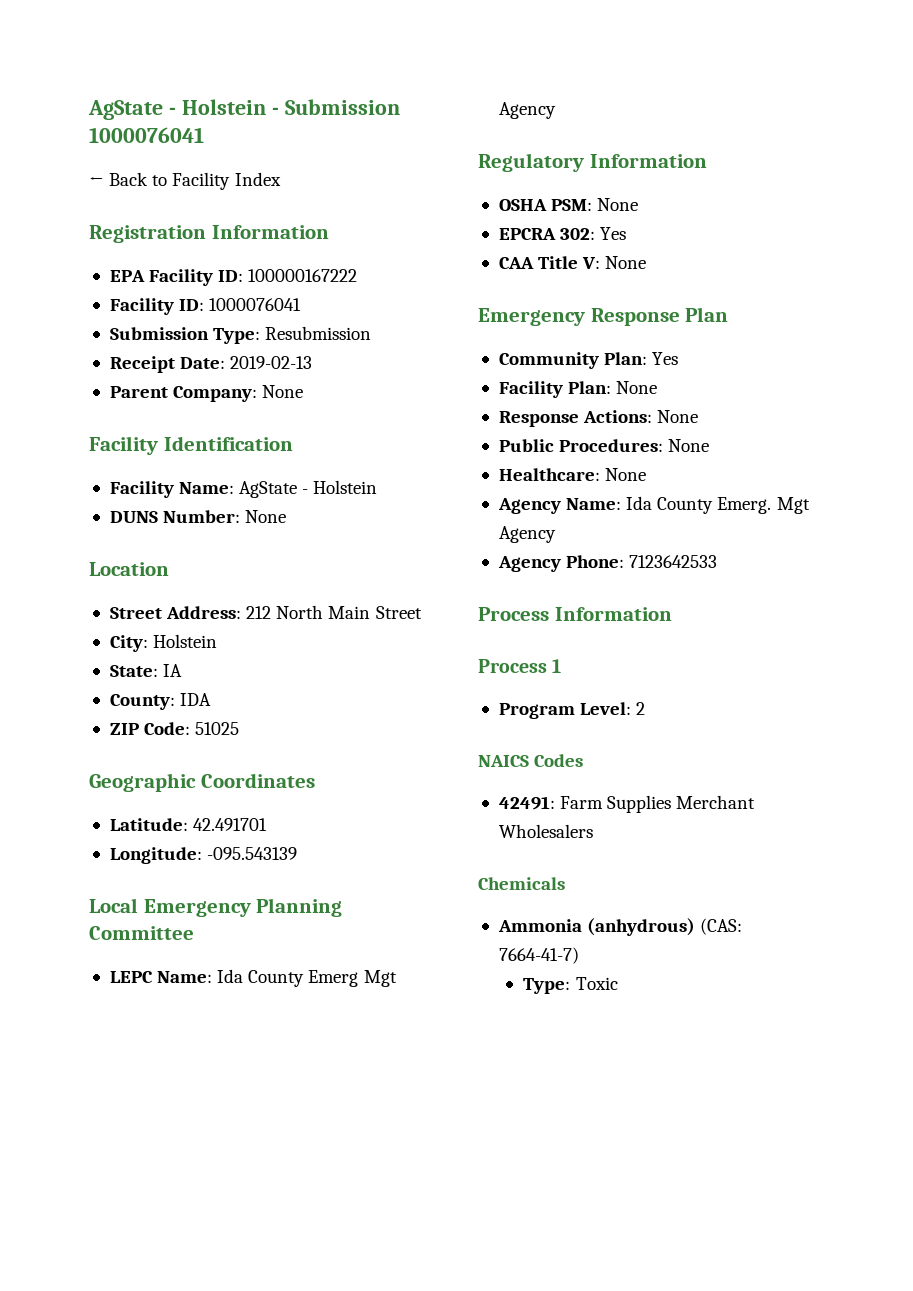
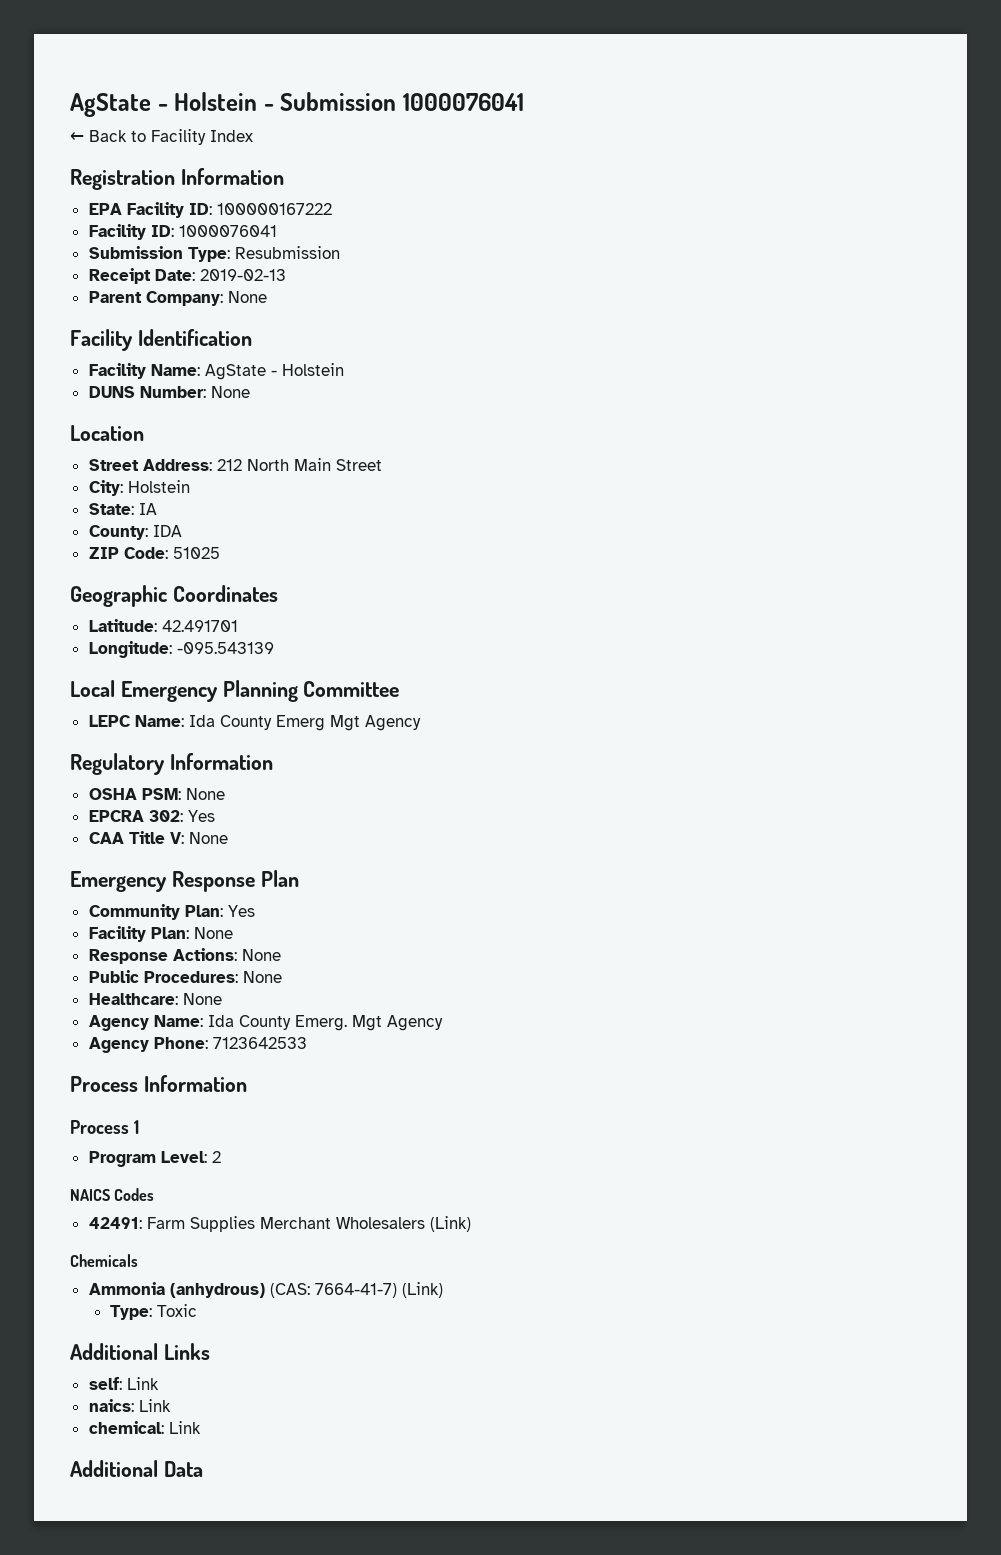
- 42491: Farm Supplies Merchant Wholesalers
+ 42491: Farm Supplies Merchant Wholesalers (Link)
- Ammonia (anhydrous) (CAS: 7664-41-7)
+ Ammonia (anhydrous) (CAS: 7664-41-7) (Link)
+ Additional Links
+ self: Link
+ naics: Link
+ chemical: Link
+ Additional Data

